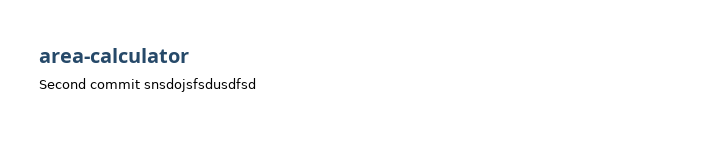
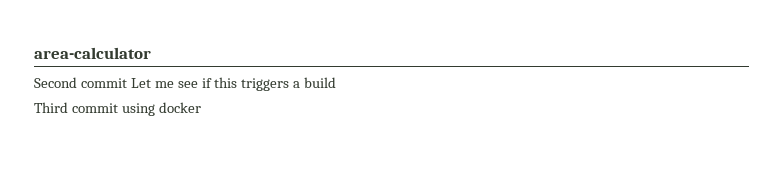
- Second commit snsdojsfsdusdfsd
+ Second commit Let me see if this triggers a build
+ Third commit using docker

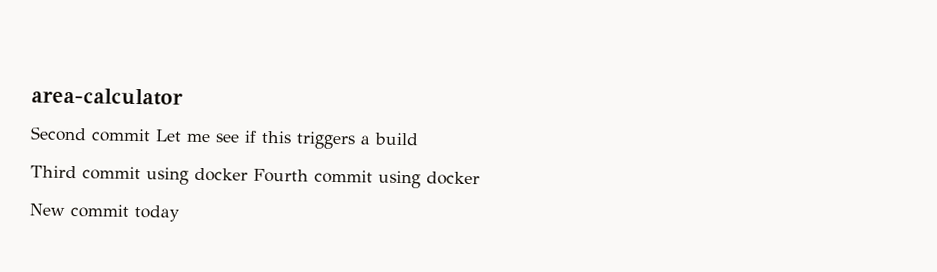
- Third commit using docker
+ Third commit using docker Fourth commit using docker
+ New commit today

